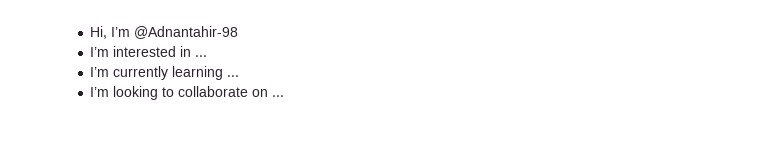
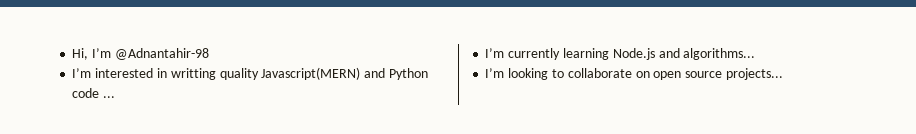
- I’m interested in ...
+ I’m interested in writting quality Javascript(MERN) and Python code ...
- I’m currently learning ...
+ I’m currently learning Node.js and algorithms...
- I’m looking to collaborate on ...
+ I’m looking to collaborate on open source projects...

